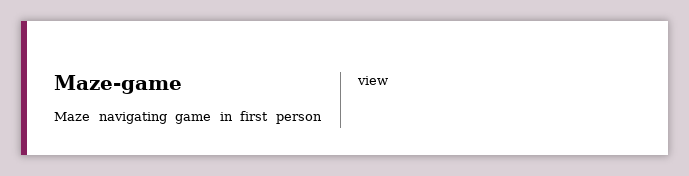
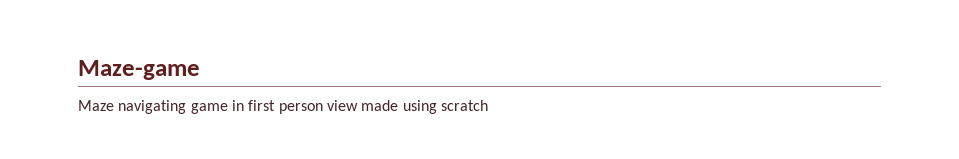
- Maze navigating game in first person view
+ Maze navigating game in first person view made using scratch

